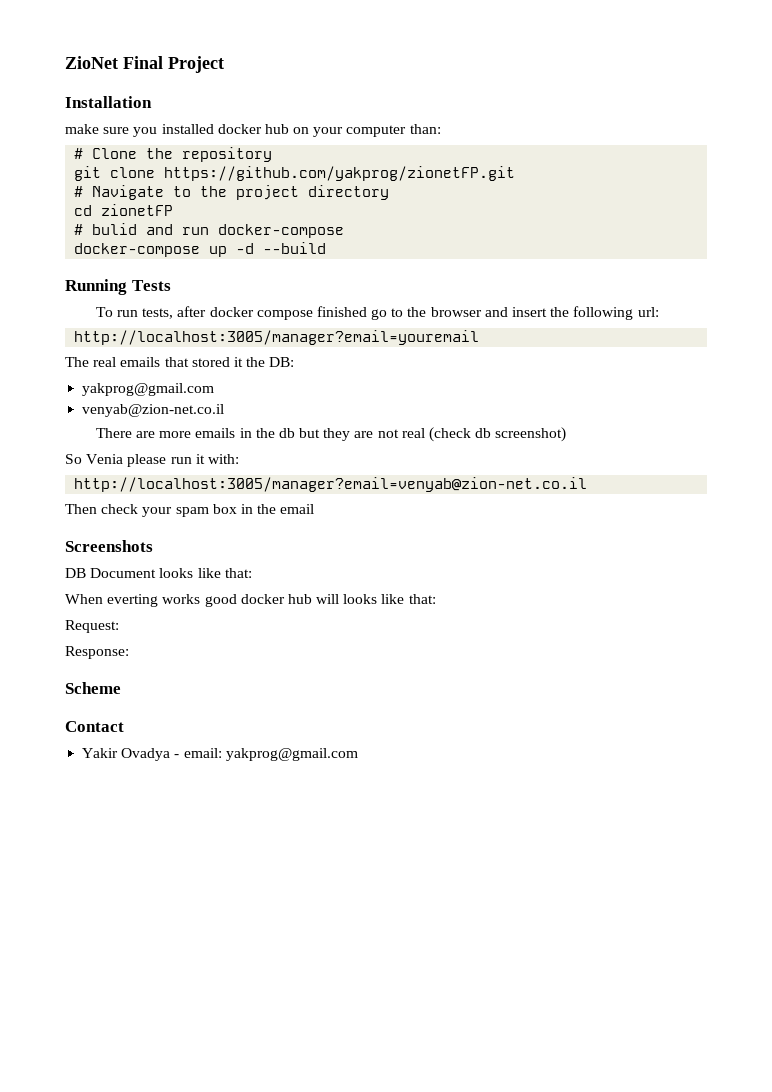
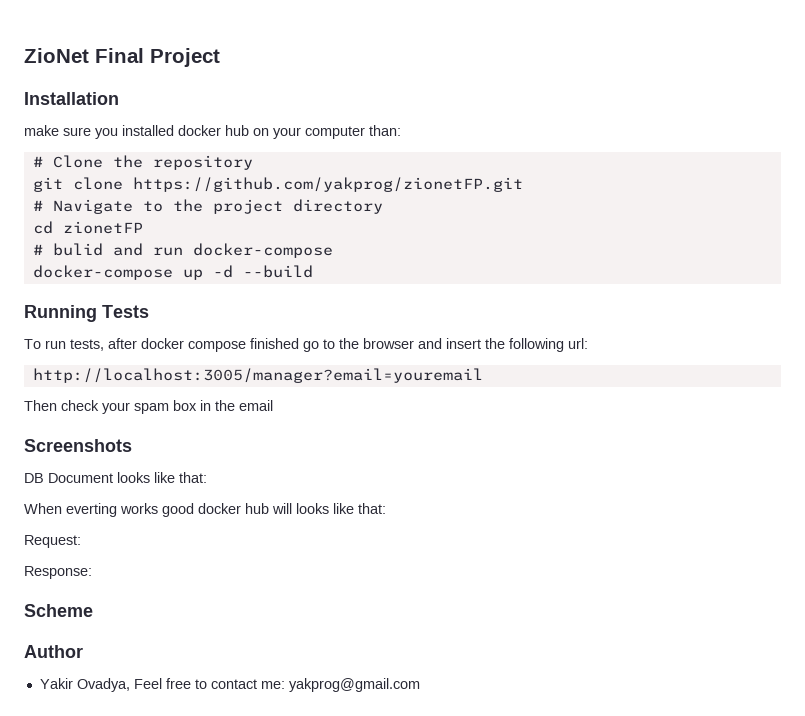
- The real emails that stored it the DB:
- yakprog@gmail.com
- venyab@zion-net.co.il
- There are more emails in the db but they are not real (check db screenshot)
- So Venia please run it with:
- http://localhost:3005/manager?email=venyab@zion-net.co.il
- Contact
+ Author
- Yakir Ovadya - email: yakprog@gmail.com
+ Yakir Ovadya, Feel free to contact me: yakprog@gmail.com

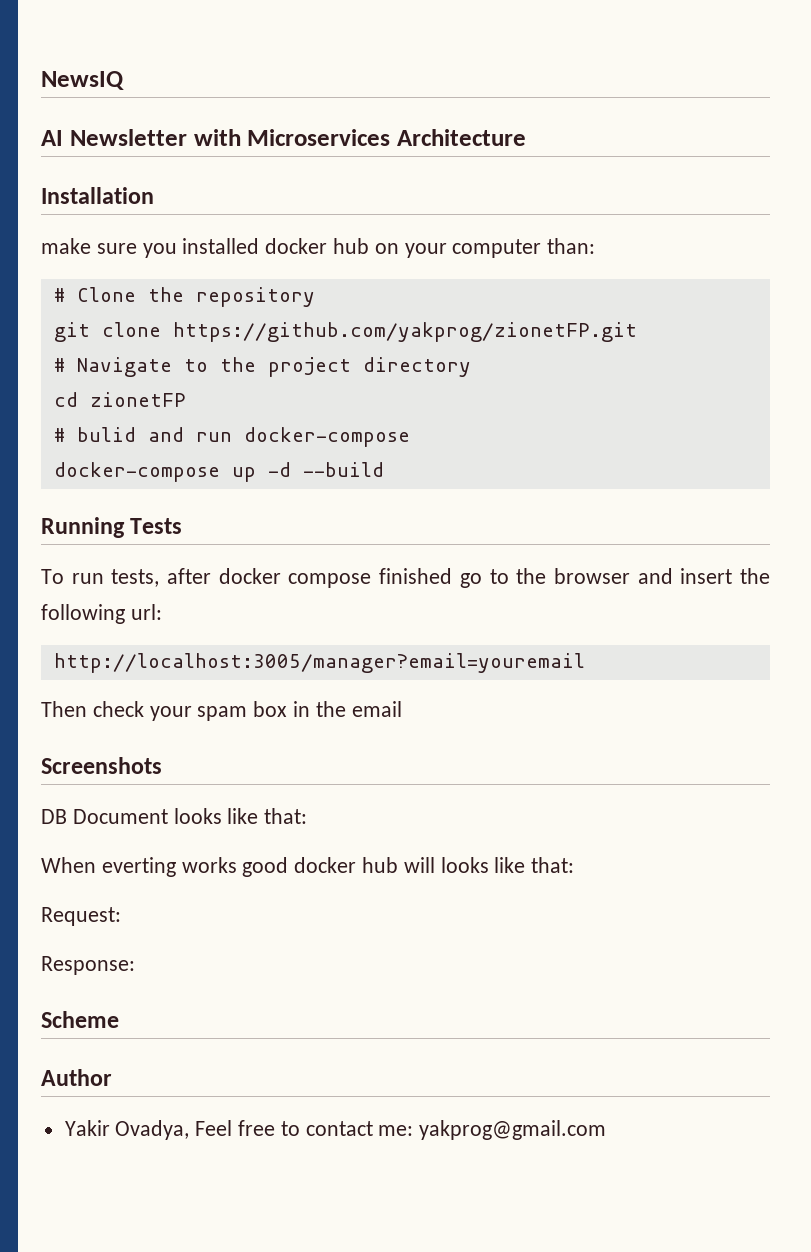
- ZioNet Final Project
+ NewsIQ
+ AI Newsletter with Microservices Architecture

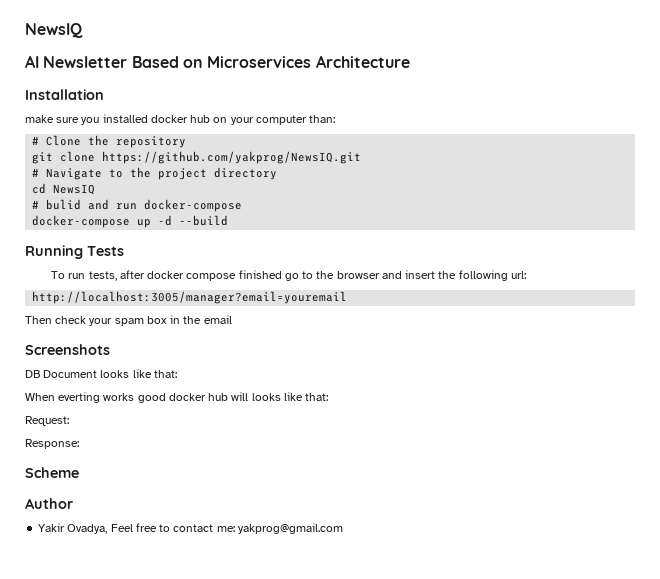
- AI Newsletter with Microservices Architecture
+ AI Newsletter Based on Microservices Architecture
- git clone https://github.com/yakprog/zionetFP.git
+ git clone https://github.com/yakprog/NewsIQ.git
- cd zionetFP
+ cd NewsIQ

